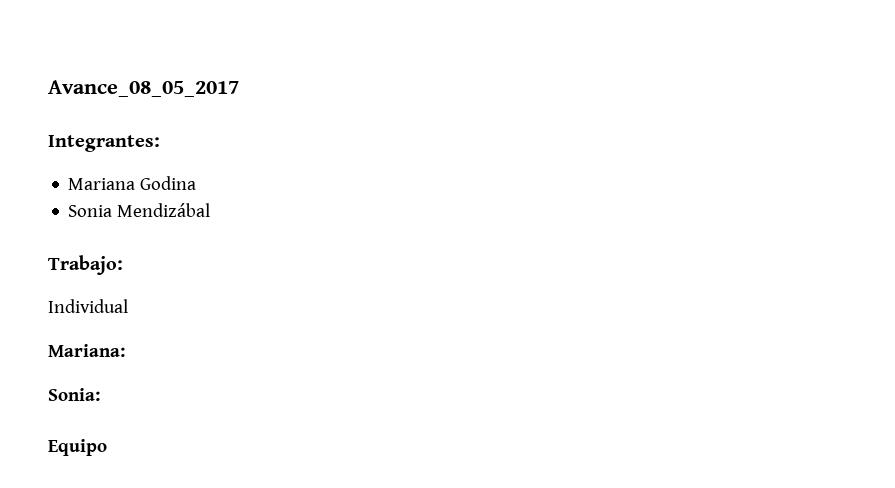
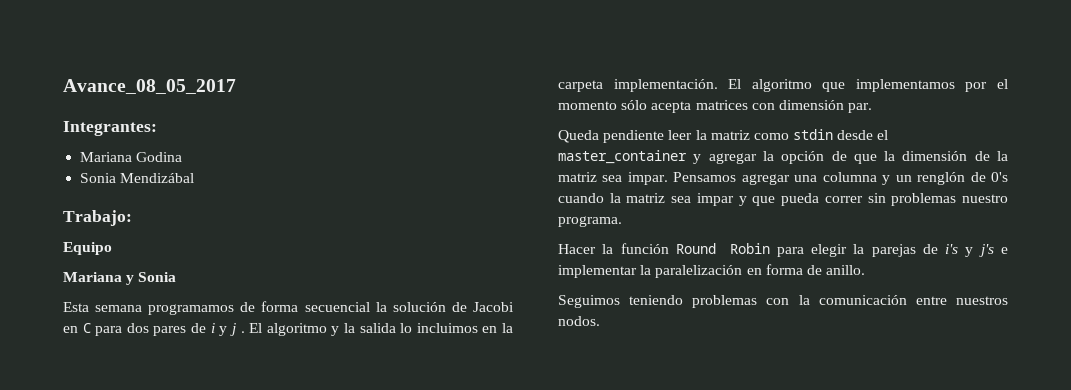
- Individual
- Mariana:
- Sonia:
  Equipo
+ Mariana y Sonia
+ Esta semana programamos de forma secuencial la solución de Jacobi en C para dos pares de i y j . El algoritmo y la salida lo incluimos en la carpeta implementación. El algoritmo que implementamos por el momento sólo acepta matrices con dimensión par.
+ Queda pendiente leer la matriz como stdin desde el master_container y agregar la opción de que la dimensión de la matriz sea impar. Pensamos agregar una columna y un renglón de 0's cuando la matriz sea impar y que pueda correr sin problemas nuestro programa.
+ Hacer la función Round Robin para elegir la parejas de i's y j's e implementar la paralelización en forma de anillo.
+ Seguimos teniendo problemas con la comunicación entre nuestros nodos.

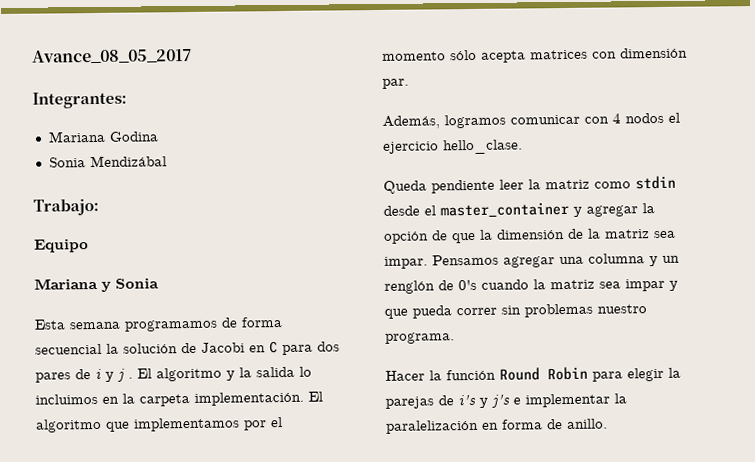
+ Además, logramos comunicar con 4 nodos el ejercicio hello_clase.
- Seguimos teniendo problemas con la comunicación entre nuestros nodos.

